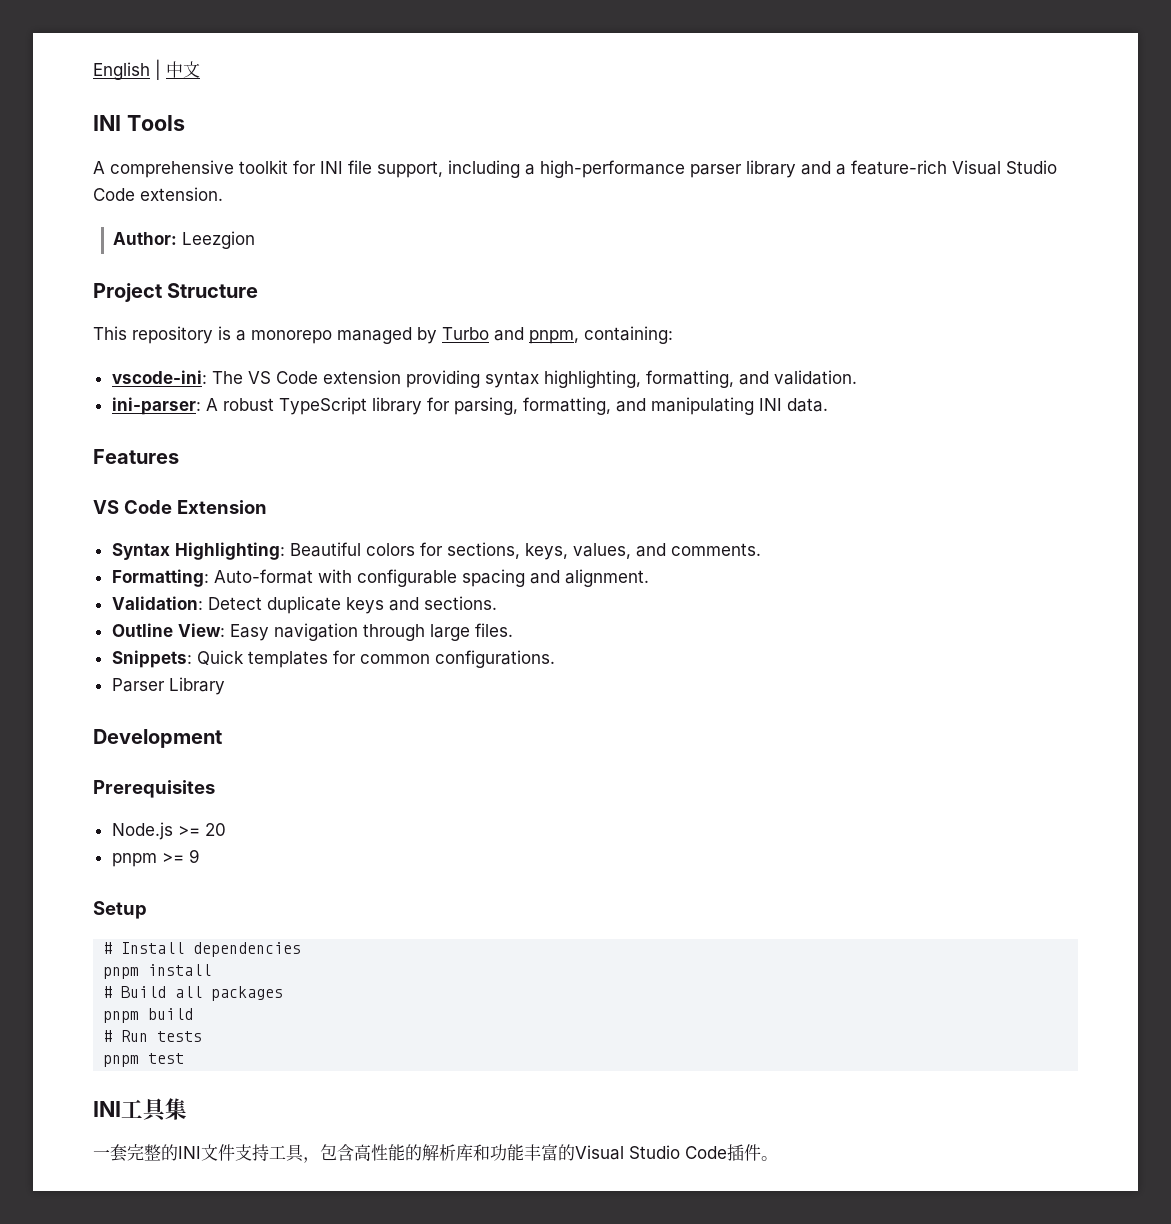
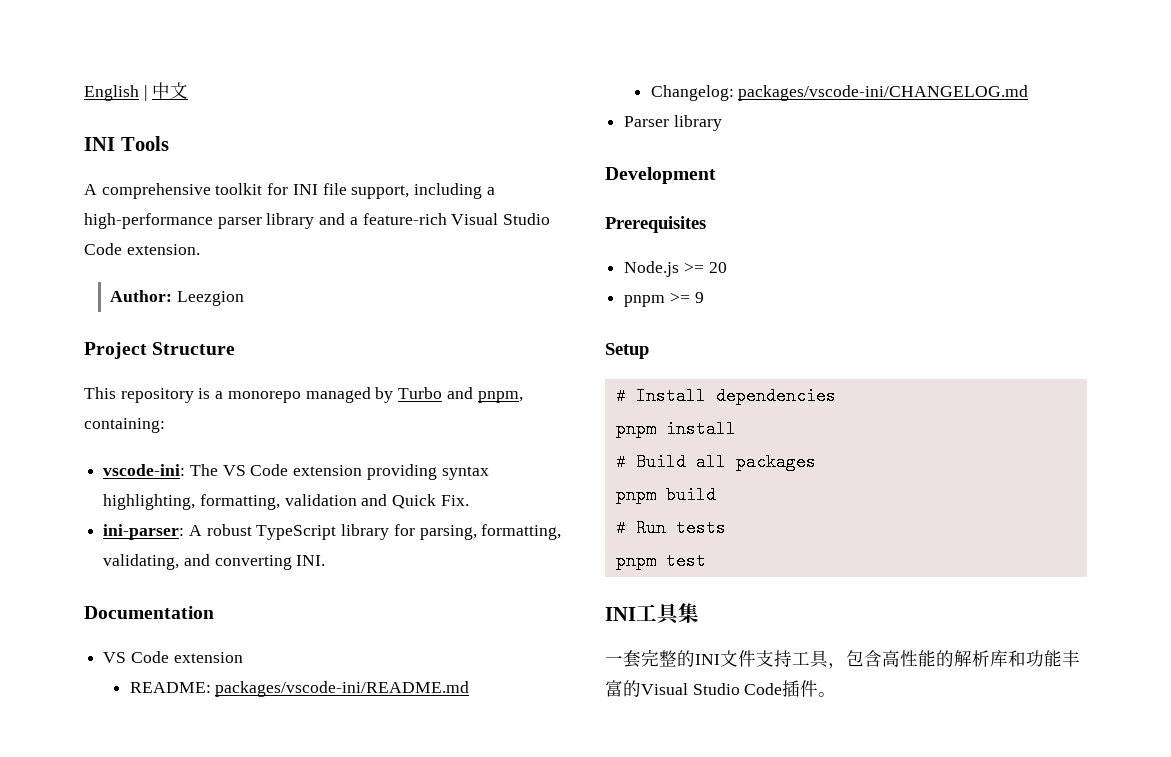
- vscode-ini: The VS Code extension providing syntax highlighting, formatting, and validation.
+ vscode-ini: The VS Code extension providing syntax highlighting, formatting, validation and Quick Fix.
- ini-parser: A robust TypeScript library for parsing, formatting, and manipulating INI data.
- Features
- VS Code Extension
- Syntax Highlighting: Beautiful colors for sections, keys, values, and comments.
- Formatting: Auto-format with configurable spacing and alignment.
- Validation: Detect duplicate keys and sections.
- Outline View: Easy navigation through large files.
- Snippets: Quick templates for common configurations.
+ ini-parser: A robust TypeScript library for parsing, formatting, validating, and converting INI.
+ Documentation
+ VS Code extension
+ README: packages/vscode-ini/README.md
+ Changelog: packages/vscode-ini/CHANGELOG.md
- Parser Library
+ Parser library

